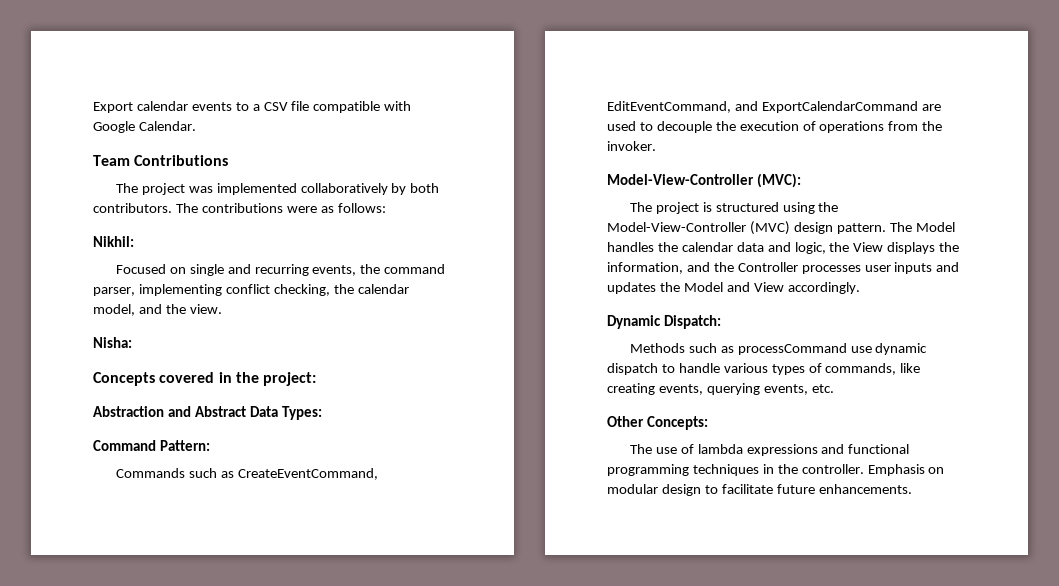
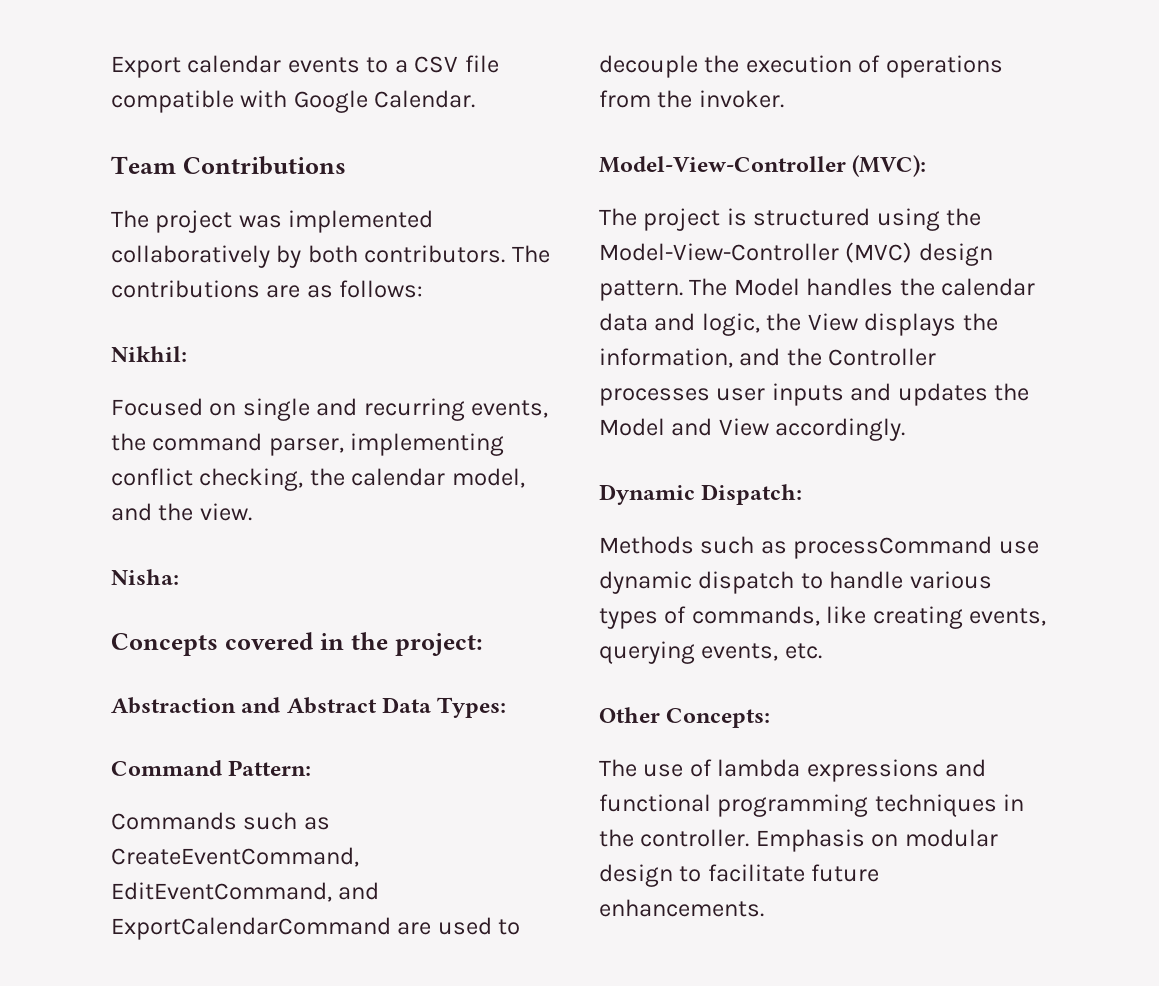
- The contributions were as follows:
+ The contributions are as follows:

